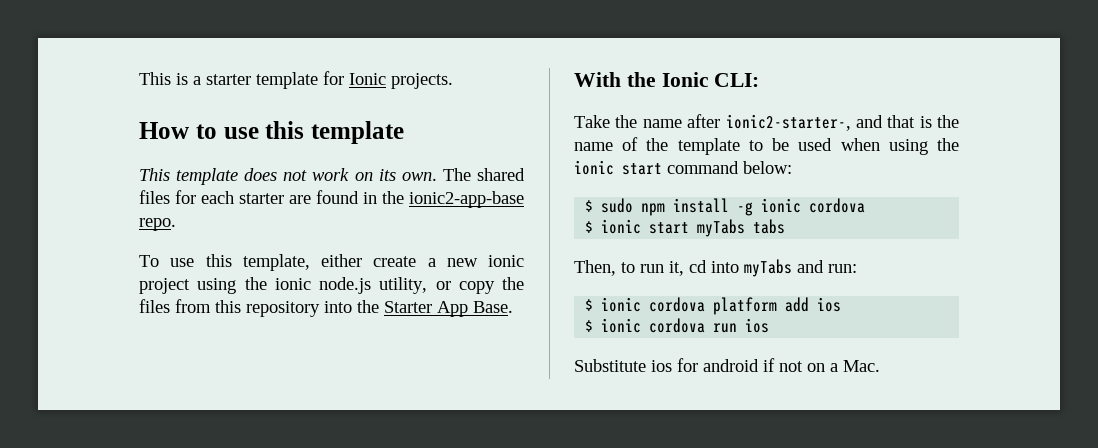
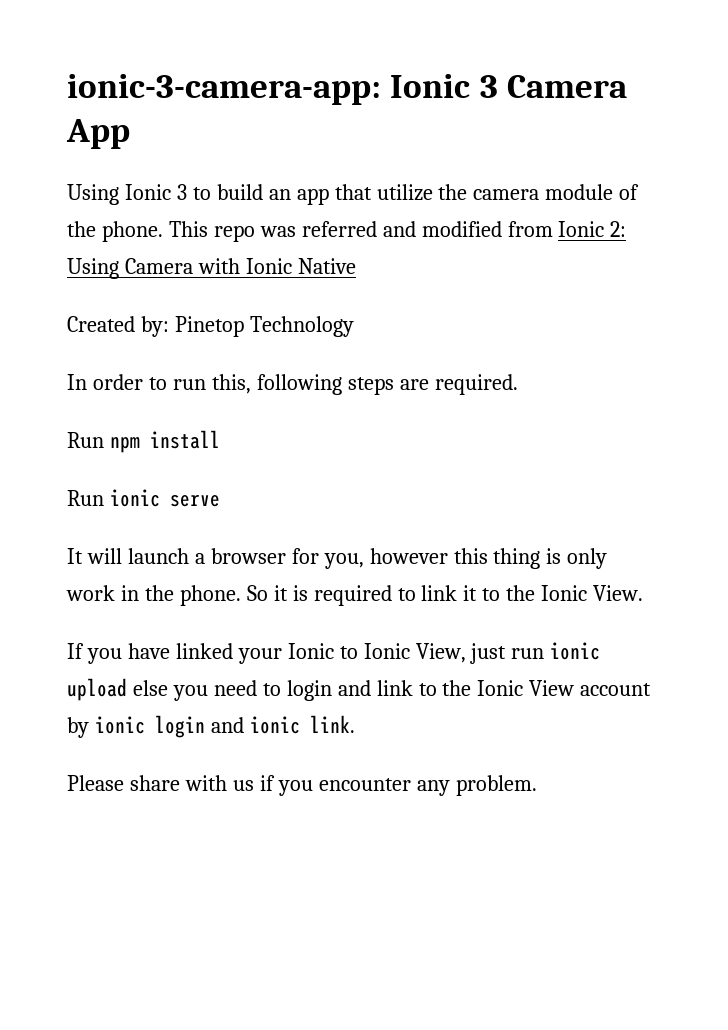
- This is a starter template for Ionic projects.
- How to use this template
- This template does not work on its own. The shared files for each starter are found in the ionic2-app-base repo.
- To use this template, either create a new ionic project using the ionic node.js utility, or copy the files from this repository into the Starter App Base.
- With the Ionic CLI:
- Take the name after ionic2-starter-, and that is the name of the template to be used when using the ionic start command below:
- $ sudo npm install -g ionic cordova
- $ ionic start myTabs tabs
- Then, to run it, cd into myTabs and run:
- $ ionic cordova platform add ios
- $ ionic cordova run ios
- Substitute ios for android if not on a Mac.
+ ionic-3-camera-app: Ionic 3 Camera App
+ Using Ionic 3 to build an app that utilize the camera module of the phone. This repo was referred and modified from Ionic 2: Using Camera with Ionic Native
+ Created by: Pinetop Technology
+ In order to run this, following steps are required.
+ Run npm install
+ Run ionic serve
+ It will launch a browser for you, however this thing is only work in the phone. So it is required to link it to the Ionic View.
+ If you have linked your Ionic to Ionic View, just run ionic upload else you need to login and link to the Ionic View account by ionic login and ionic link.
+ Please share with us if you encounter any problem.

